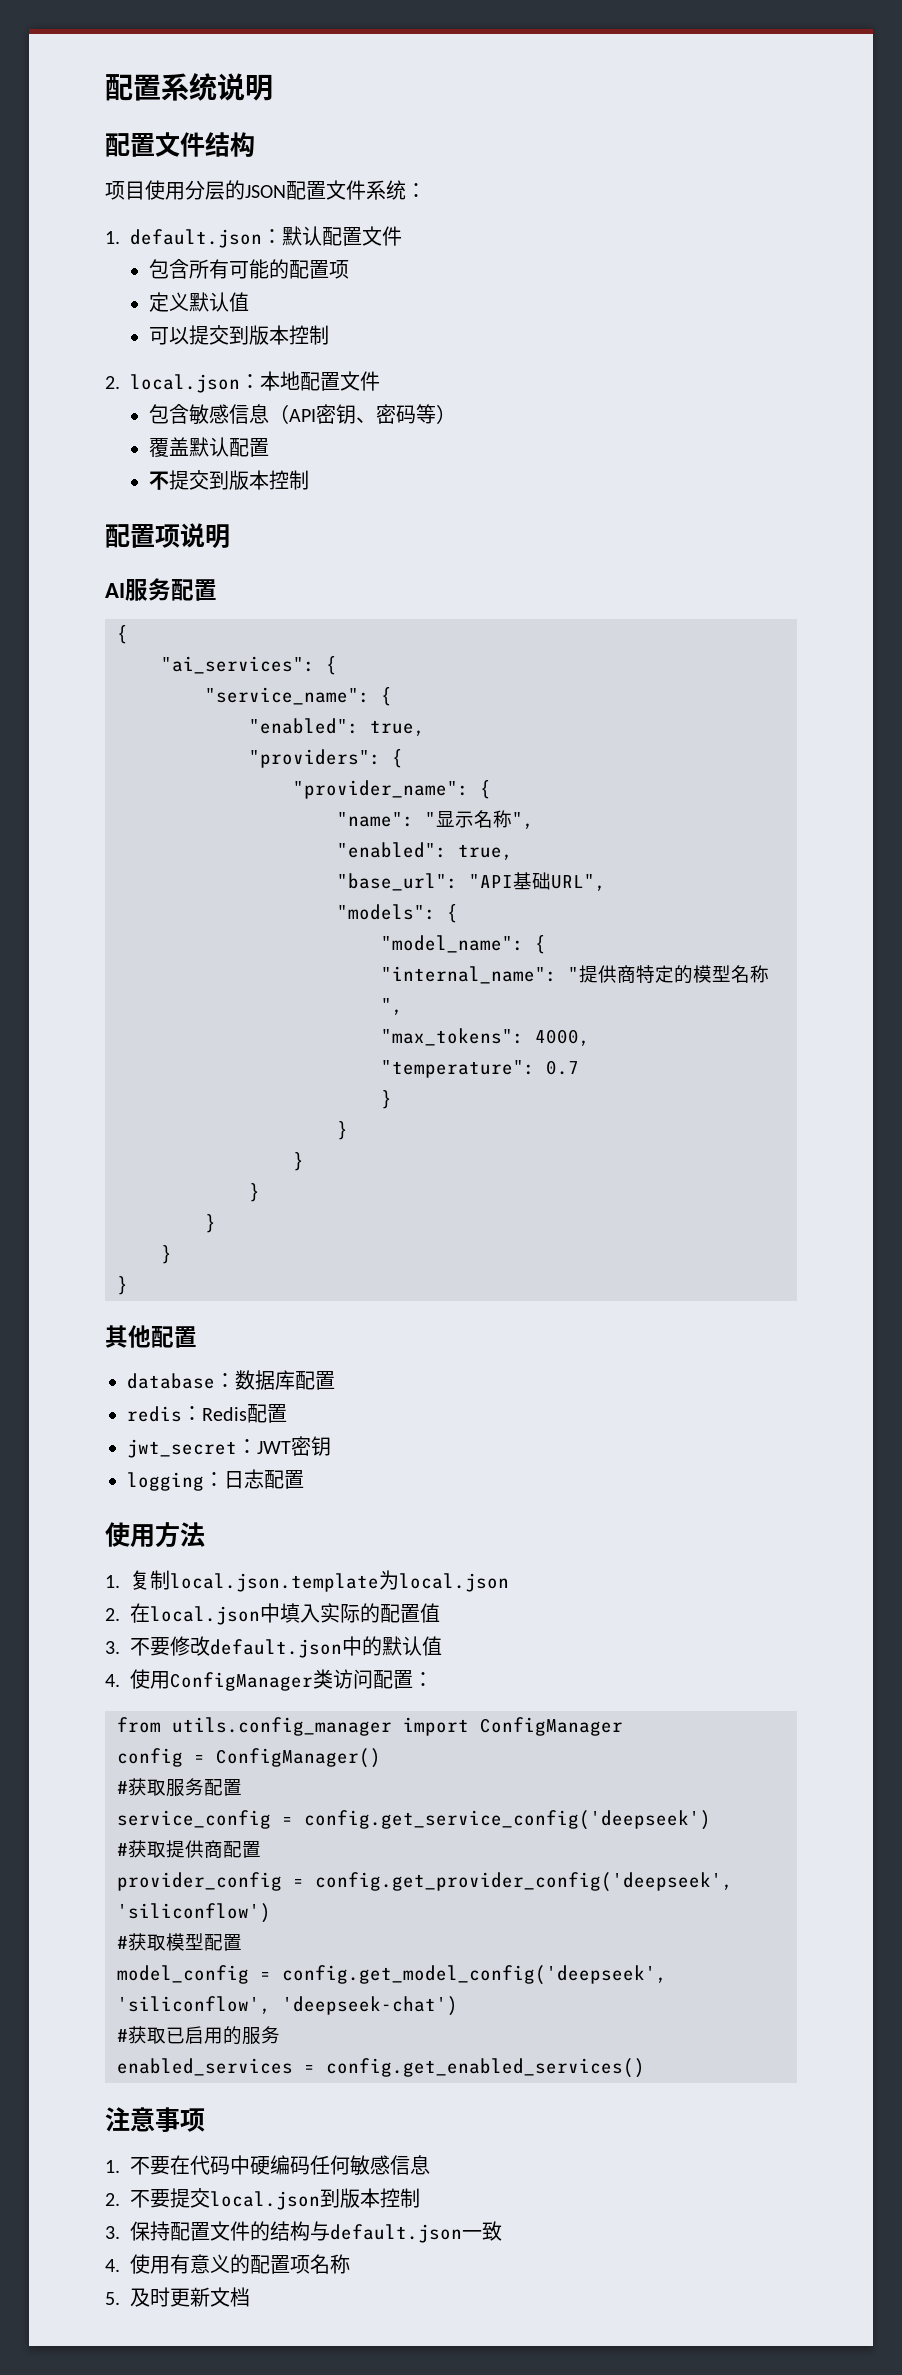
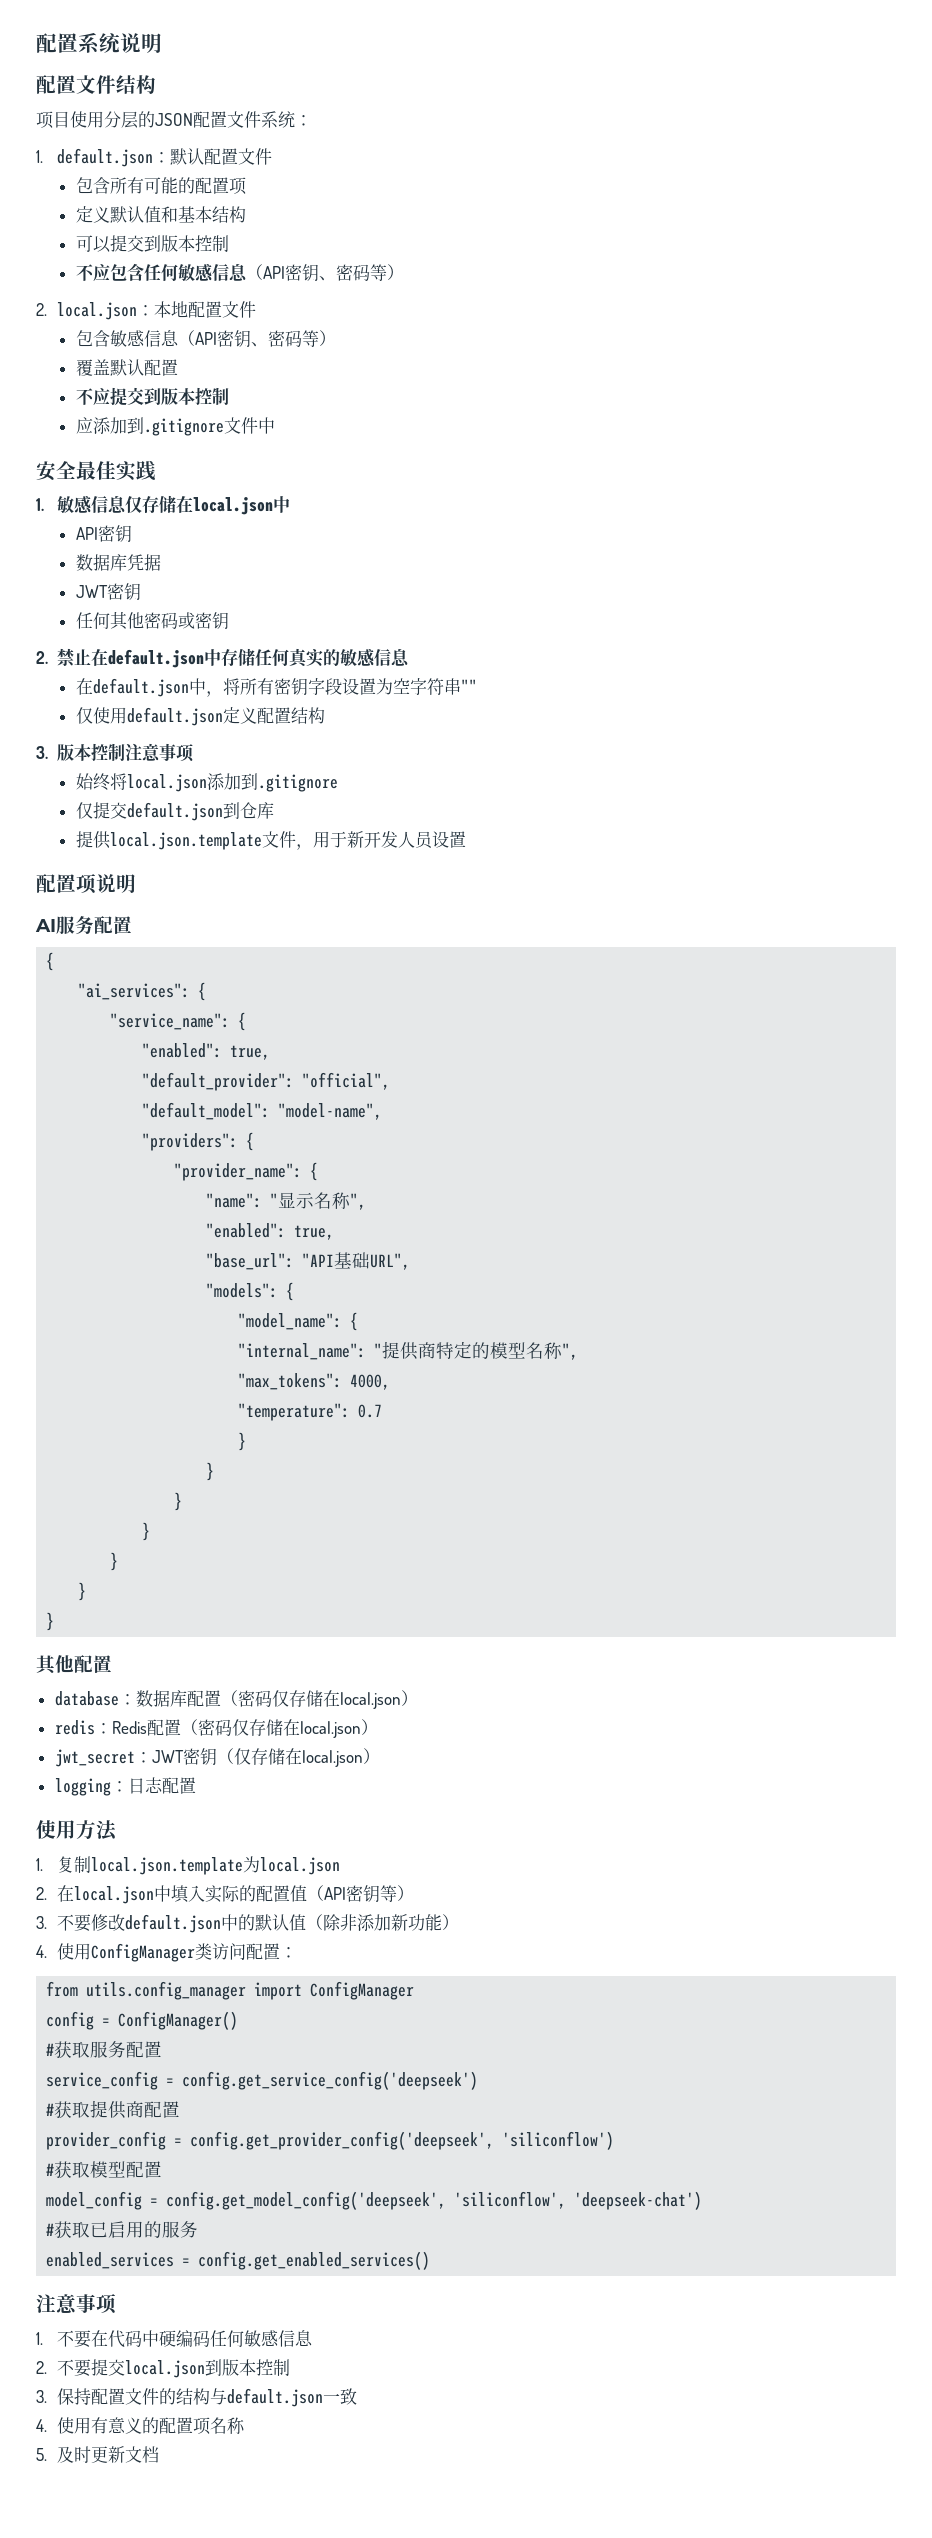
- 定义默认值
+ 定义默认值和基本结构
+ 不应包含任何敏感信息（API密钥、密码等）
- 不提交到版本控制
+ 不应提交到版本控制
+ 应添加到.gitignore文件中
+ 安全最佳实践
+ 1.敏感信息仅存储在local.json中
+ API密钥
+ 数据库凭据
+ JWT密钥
+ 任何其他密码或密钥
+ 2.禁止在default.json中存储任何真实的敏感信息
+ 在default.json中，将所有密钥字段设置为空字符串""
+ 仅使用default.json定义配置结构
+ 3.版本控制注意事项
+ 始终将local.json添加到.gitignore
+ 仅提交default.json到仓库
+ 提供local.json.template文件，用于新开发人员设置
+ "default_provider": "official",
+ "default_model": "model-name",
- database：数据库配置
+ database：数据库配置（密码仅存储在local.json）
- redis：Redis配置
+ redis：Redis配置（密码仅存储在local.json）
- jwt_secret：JWT密钥
+ jwt_secret：JWT密钥（仅存储在local.json）
- 2.在local.json中填入实际的配置值
+ 2.在local.json中填入实际的配置值（API密钥等）
- 3.不要修改default.json中的默认值
+ 3.不要修改default.json中的默认值（除非添加新功能）

